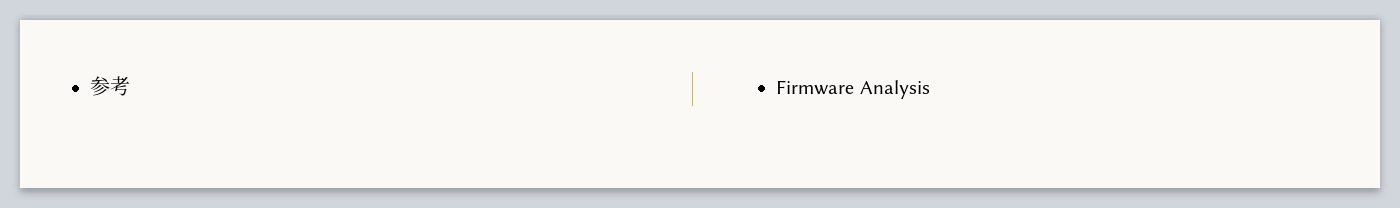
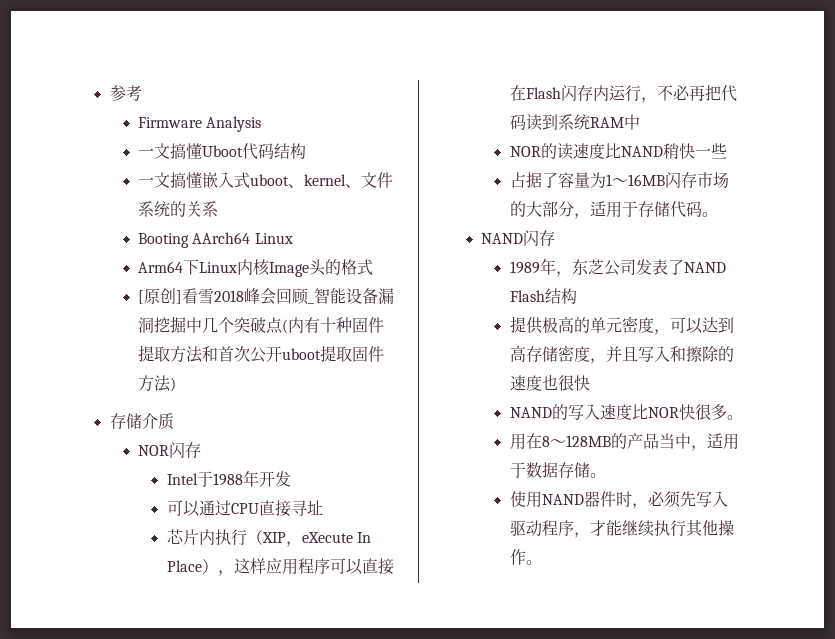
+ 一文搞懂Uboot代码结构
+ 一文搞懂嵌入式uboot、kernel、文件系统的关系
+ Booting AArch64 Linux
+ Arm64下Linux内核Image头的格式
+ [原创]看雪2018峰会回顾_智能设备漏洞挖掘中几个突破点(内有十种固件提取方法和首次公开uboot提取固件方法)
+ 存储介质
+ NOR闪存
+ Intel于1988年开发
+ 可以通过CPU直接寻址
+ 芯片内执行（XIP，eXecute In Place），这样应用程序可以直接在Flash闪存内运行，不必再把代码读到系统RAM中
+ NOR的读速度比NAND稍快一些
+ 占据了容量为1～16MB闪存市场的大部分，适用于存储代码。
+ NAND闪存
+ 1989年，东芝公司发表了NAND Flash结构
+ 提供极高的单元密度，可以达到高存储密度，并且写入和擦除的速度也很快
+ NAND的写入速度比NOR快很多。
+ 用在8～128MB的产品当中，适用于数据存储。
+ 使用NAND器件时，必须先写入驱动程序，才能继续执行其他操作。

